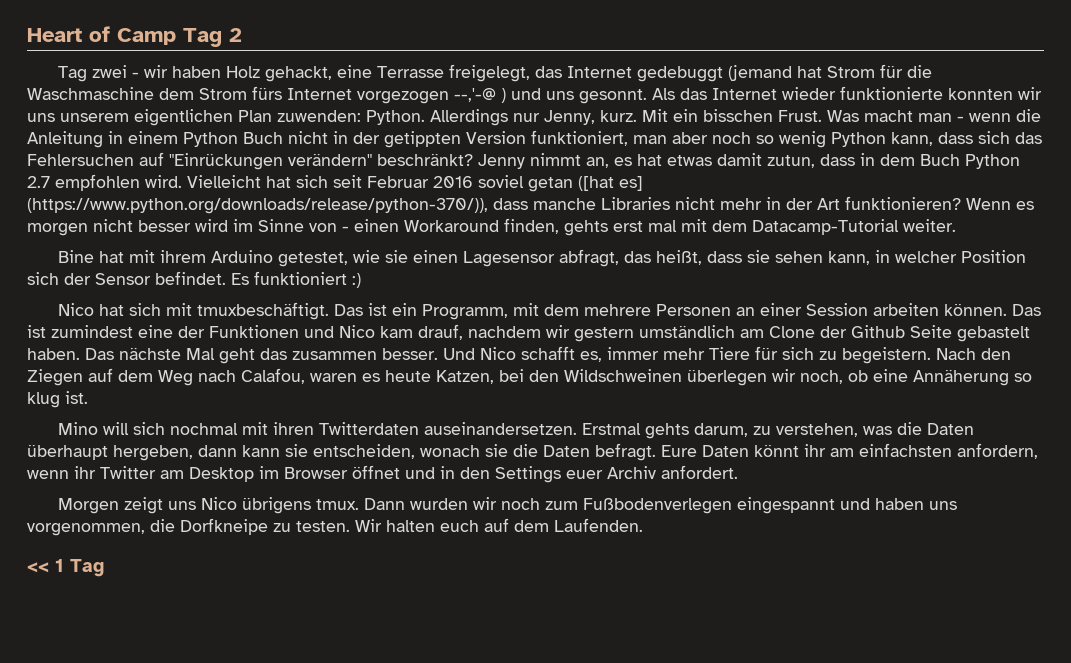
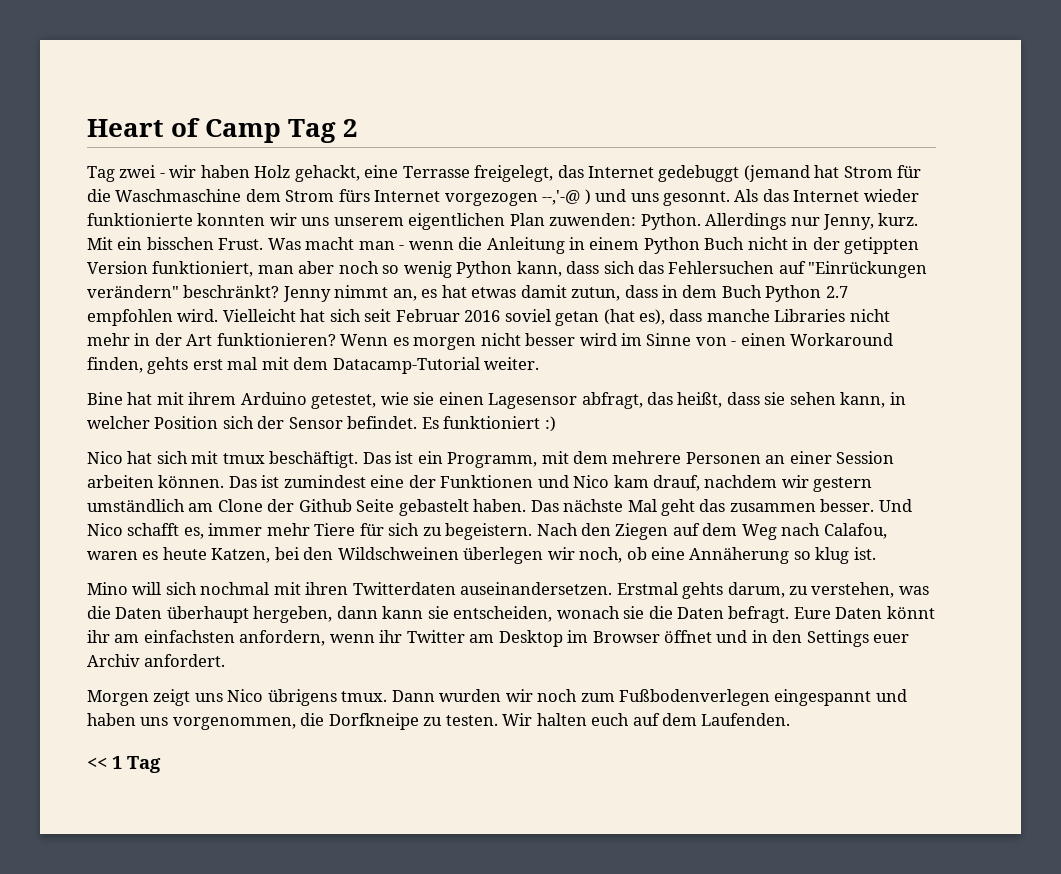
- Vielleicht hat sich seit Februar 2016 soviel getan ([hat es] (https://www.python.org/downloads/release/python-370/)), dass manche Libraries nicht mehr in der Art funktionieren?
+ Vielleicht hat sich seit Februar 2016 soviel getan (hat es), dass manche Libraries nicht mehr in der Art funktionieren?
- Nico hat sich mit tmuxbeschäftigt.
+ Nico hat sich mit tmux beschäftigt.

